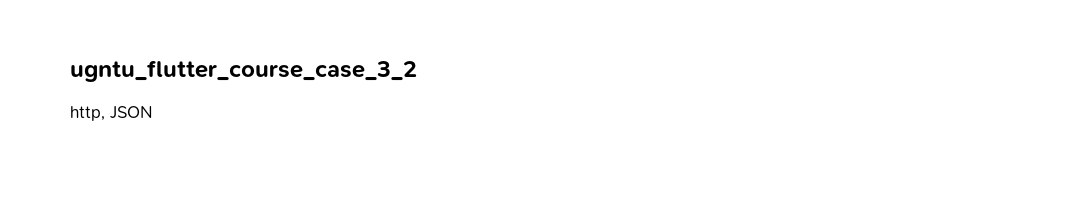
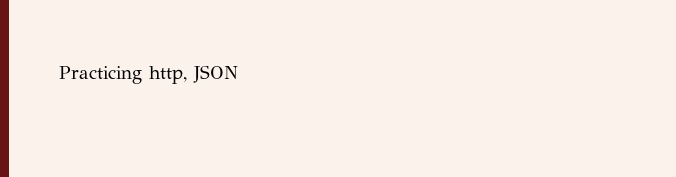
- ugntu_flutter_course_case_3_2
- http, JSON
+ Practicing http, JSON

